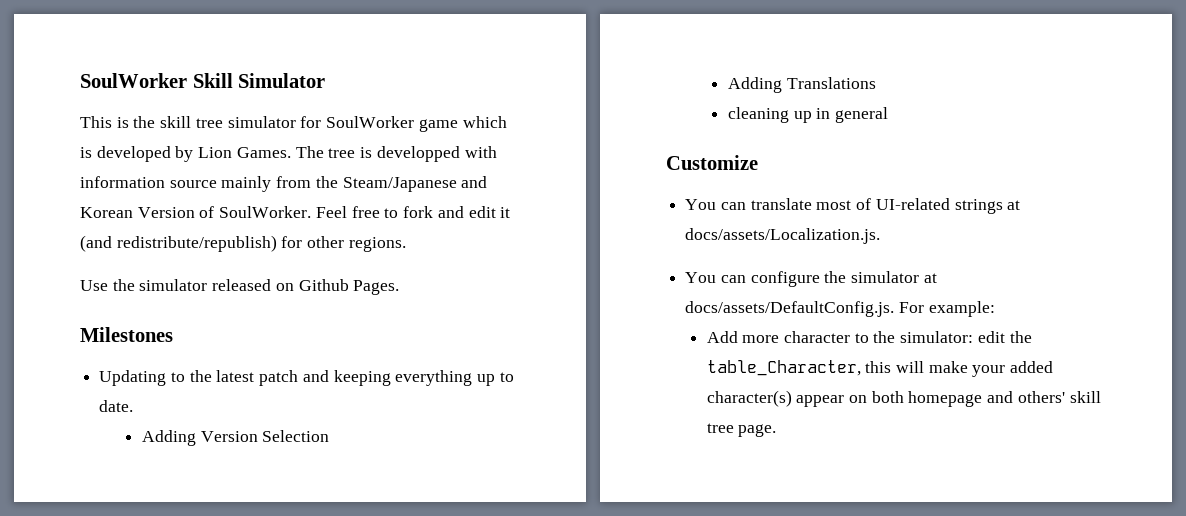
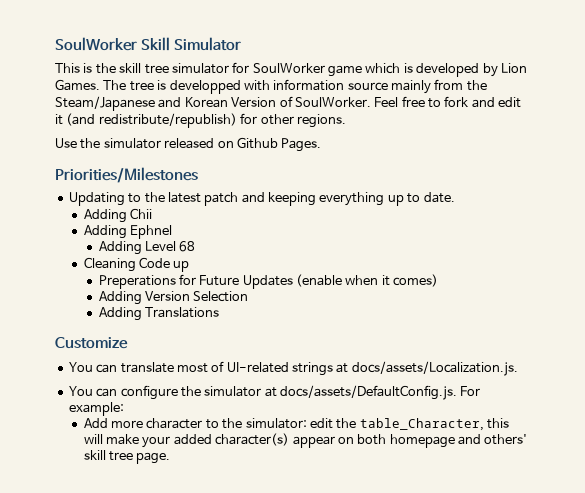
- Milestones
+ Priorities/Milestones
+ Adding Chii
+ Adding Ephnel
+ Adding Level 68
+ Cleaning Code up
+ Preperations for Future Updates (enable when it comes)
- cleaning up in general

